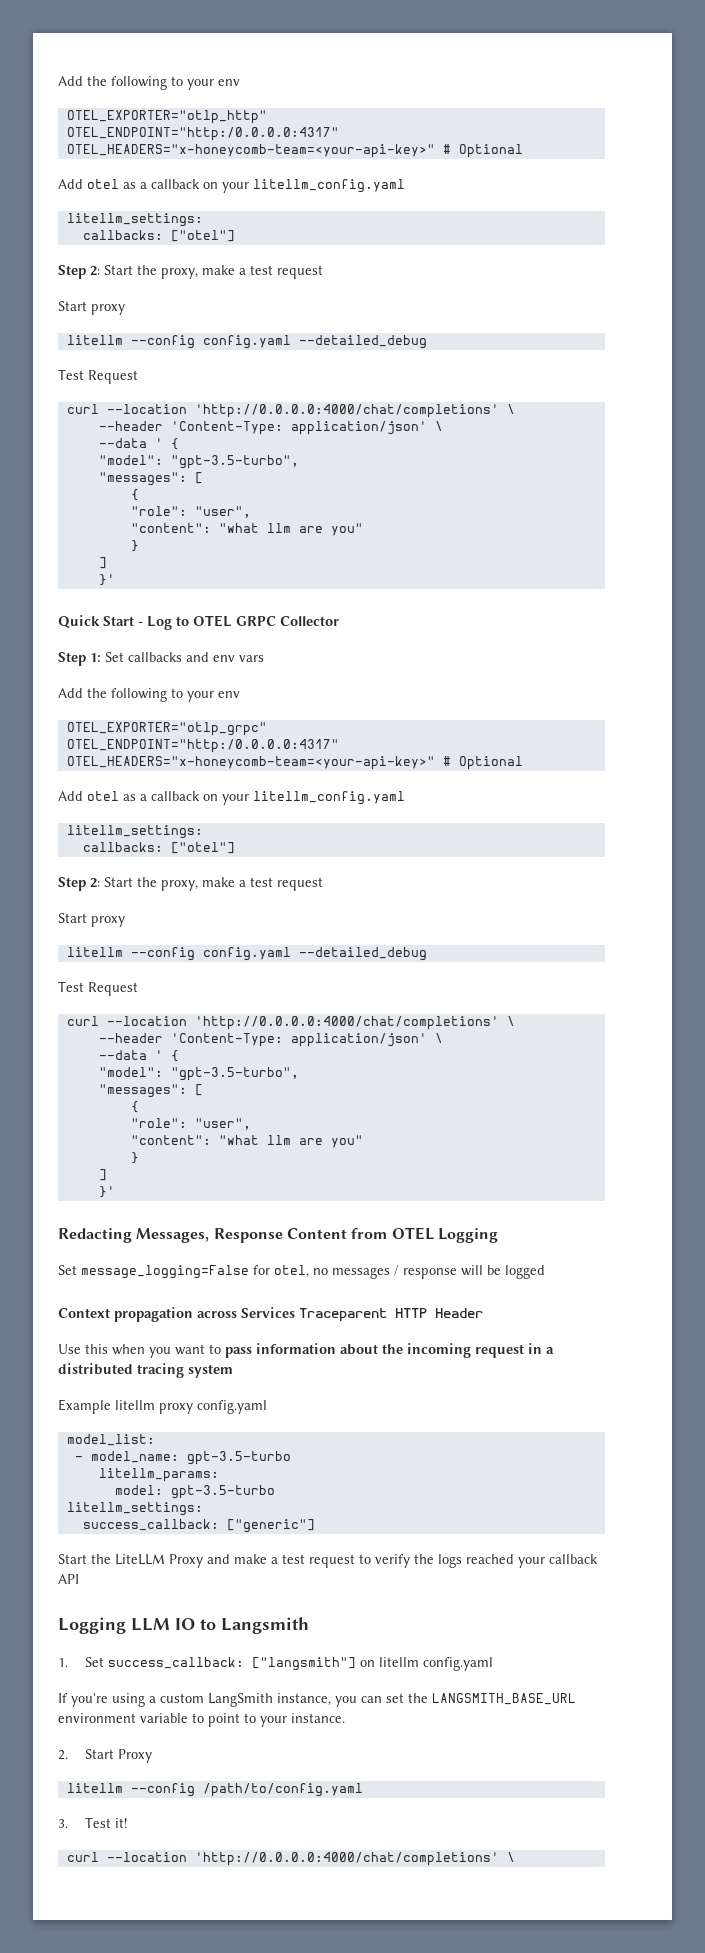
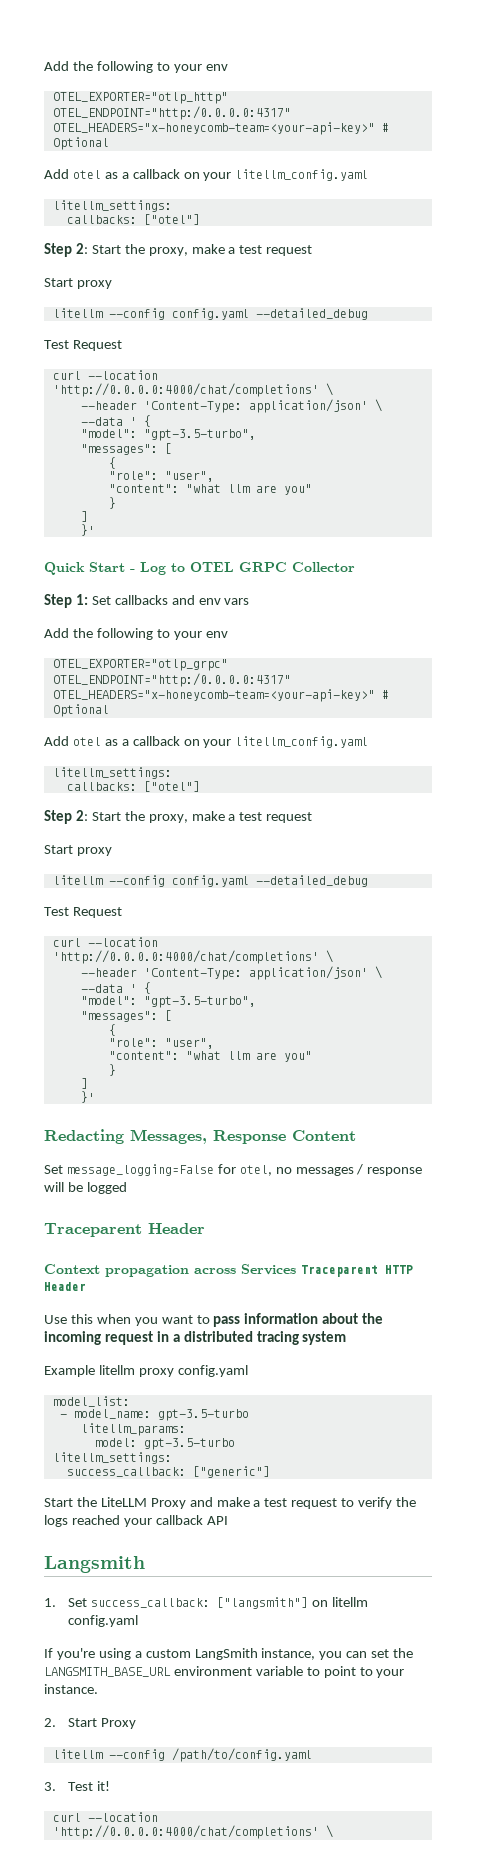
- Redacting Messages, Response Content from OTEL Logging
+ Redacting Messages, Response Content
+ Traceparent Header
- Logging LLM IO to Langsmith
+ Langsmith

